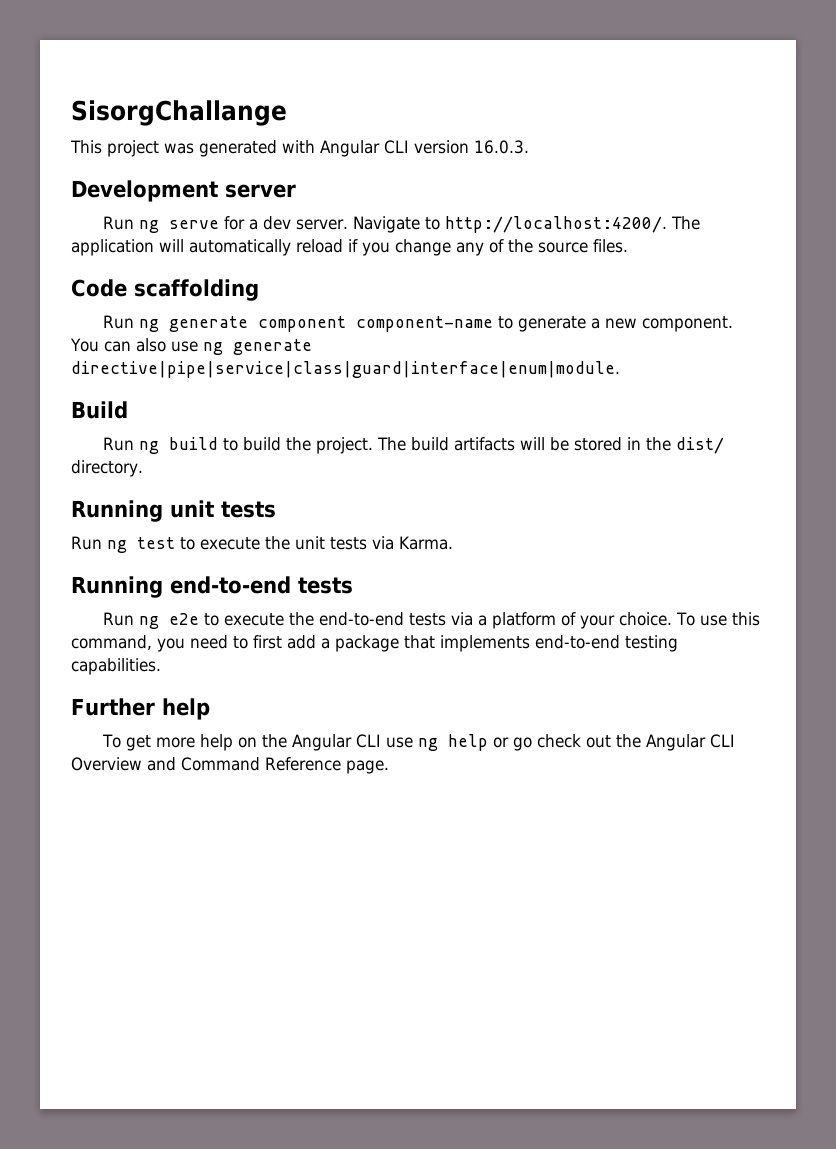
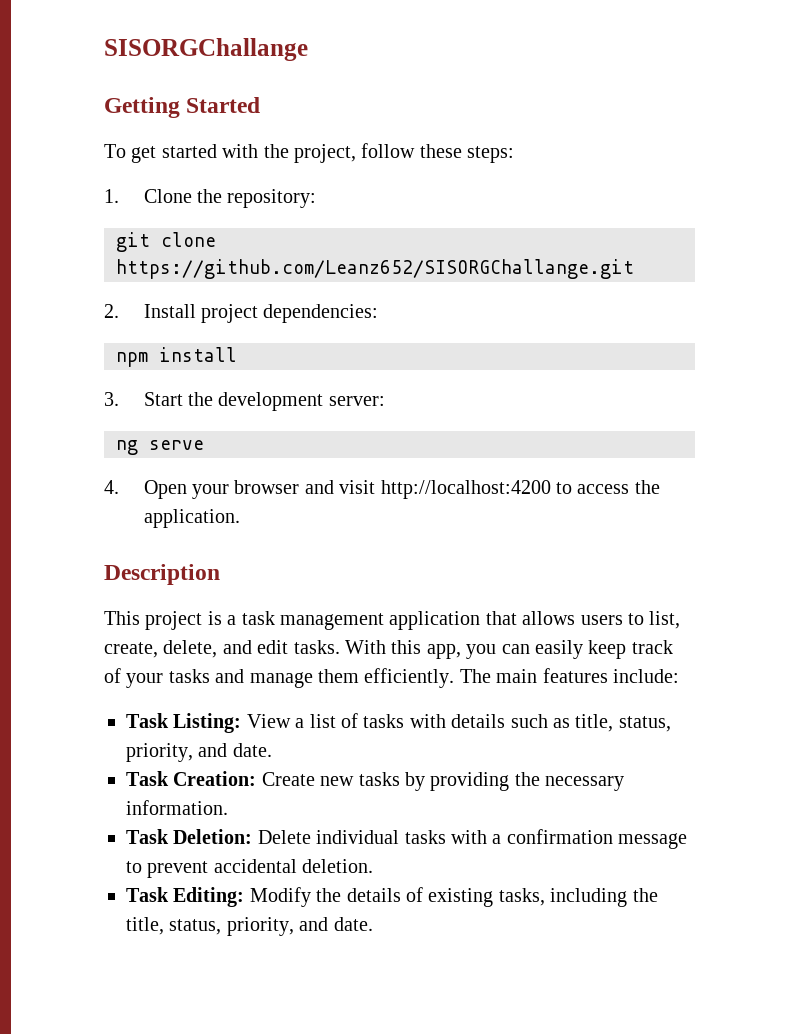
- SisorgChallange
- This project was generated with Angular CLI version 16.0.3.
- Development server
- Run ng serve for a dev server. Navigate to http://localhost:4200/. The application will automatically reload if you change any of the source files.
- Code scaffolding
- Run ng generate component component-name to generate a new component. You can also use ng generate directive|pipe|service|class|guard|interface|enum|module.
- Build
- Run ng build to build the project. The build artifacts will be stored in the dist/ directory.
- Running unit tests
- Run ng test to execute the unit tests via Karma.
- Running end-to-end tests
- Run ng e2e to execute the end-to-end tests via a platform of your choice. To use this command, you need to first add a package that implements end-to-end testing capabilities.
- Further help
- To get more help on the Angular CLI use ng help or go check out the Angular CLI Overview and Command Reference page.
+ SISORGChallange
+ Getting Started
+ To get started with the project, follow these steps:
+ 1. Clone the repository:
+ git clone https://github.com/Leanz652/SISORGChallange.git
+ 2. Install project dependencies:
+ npm install
+ 3. Start the development server:
+ ng serve
+ 4. Open your browser and visit http://localhost:4200 to access the application.
+ Description
+ This project is a task management application that allows users to list, create, delete, and edit tasks. With this app, you can easily keep track of your tasks and manage them efficiently. The main features include:
+ Task Listing: View a list of tasks with details such as title, status, priority, and date.
+ Task Creation: Create new tasks by providing the necessary information.
+ Task Deletion: Delete individual tasks with a confirmation message to prevent accidental deletion.
+ Task Editing: Modify the details of existing tasks, including the title, status, priority, and date.

